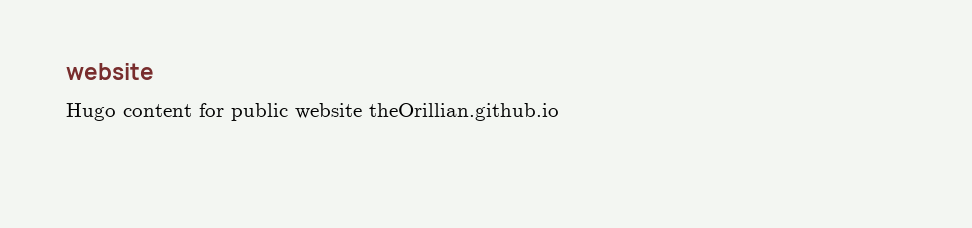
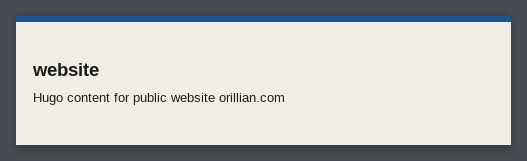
- Hugo content for public website theOrillian.github.io
+ Hugo content for public website orillian.com

